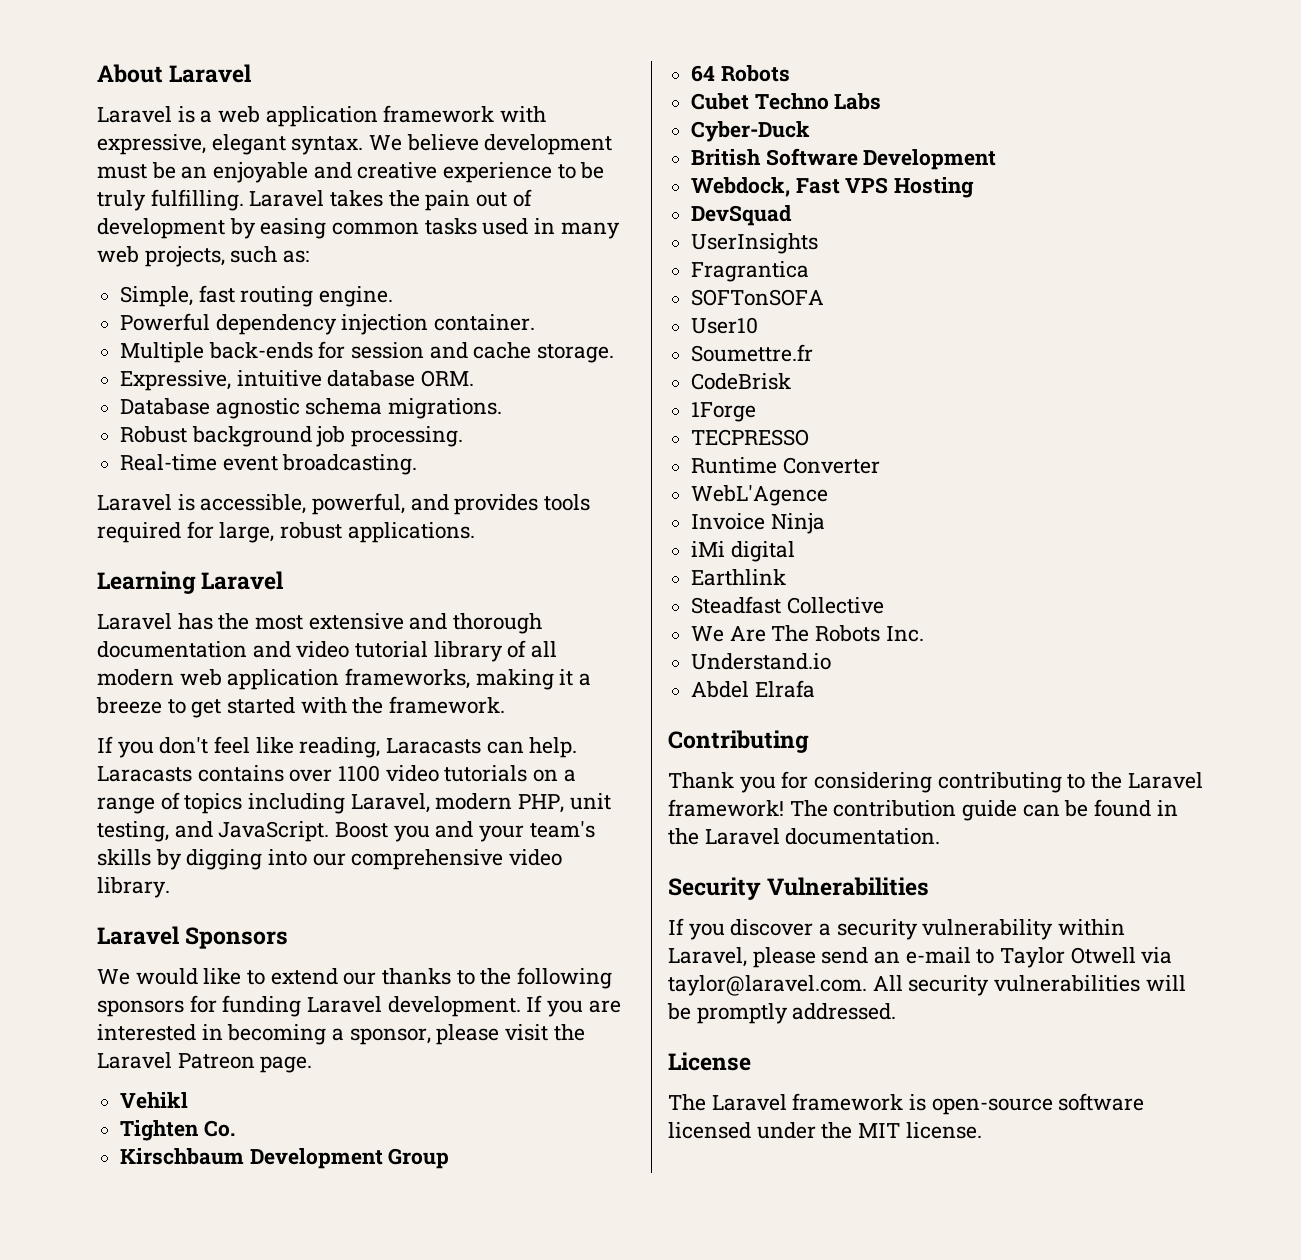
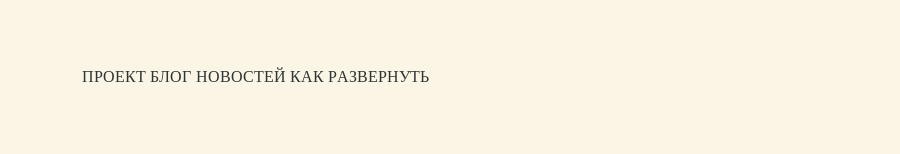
- About Laravel
- Laravel is a web application framework with expressive, elegant syntax. We believe development must be an enjoyable and creative experience to be truly fulfilling. Laravel takes the pain out of development by easing common tasks used in many web projects, such as:
- Simple, fast routing engine.
- Powerful dependency injection container.
- Multiple back-ends for session and cache storage.
- Expressive, intuitive database ORM.
- Database agnostic schema migrations.
- Robust background job processing.
- Real-time event broadcasting.
- Laravel is accessible, powerful, and provides tools required for large, robust applications.
- Learning Laravel
- Laravel has the most extensive and thorough documentation and video tutorial library of all modern web application frameworks, making it a breeze to get started with the framework.
- If you don't feel like reading, Laracasts can help. Laracasts contains over 1100 video tutorials on a range of topics including Laravel, modern PHP, unit testing, and JavaScript. Boost you and your team's skills by digging into our comprehensive video library.
- Laravel Sponsors
- We would like to extend our thanks to the following sponsors for funding Laravel development. If you are interested in becoming a sponsor, please visit the Laravel Patreon page.
- Vehikl
- Tighten Co.
- Kirschbaum Development Group
- 64 Robots
- Cubet Techno Labs
- Cyber-Duck
- British Software Development
- Webdock, Fast VPS Hosting
- DevSquad
- UserInsights
- Fragrantica
- SOFTonSOFA
- User10
- Soumettre.fr
- CodeBrisk
- 1Forge
- TECPRESSO
- Runtime Converter
- WebL'Agence
- Invoice Ninja
- iMi digital
- Earthlink
- Steadfast Collective
- We Are The Robots Inc.
- Understand.io
- Abdel Elrafa
- Contributing
- Thank you for considering contributing to the Laravel framework! The contribution guide can be found in the Laravel documentation.
- Security Vulnerabilities
- If you discover a security vulnerability within Laravel, please send an e-mail to Taylor Otwell via taylor@laravel.com. All security vulnerabilities will be promptly addressed.
- License
- The Laravel framework is open-source software licensed under the MIT license.
+ ПРОЕКТ БЛОГ НОВОСТЕЙ КАК РАЗВЕРНУТЬ

